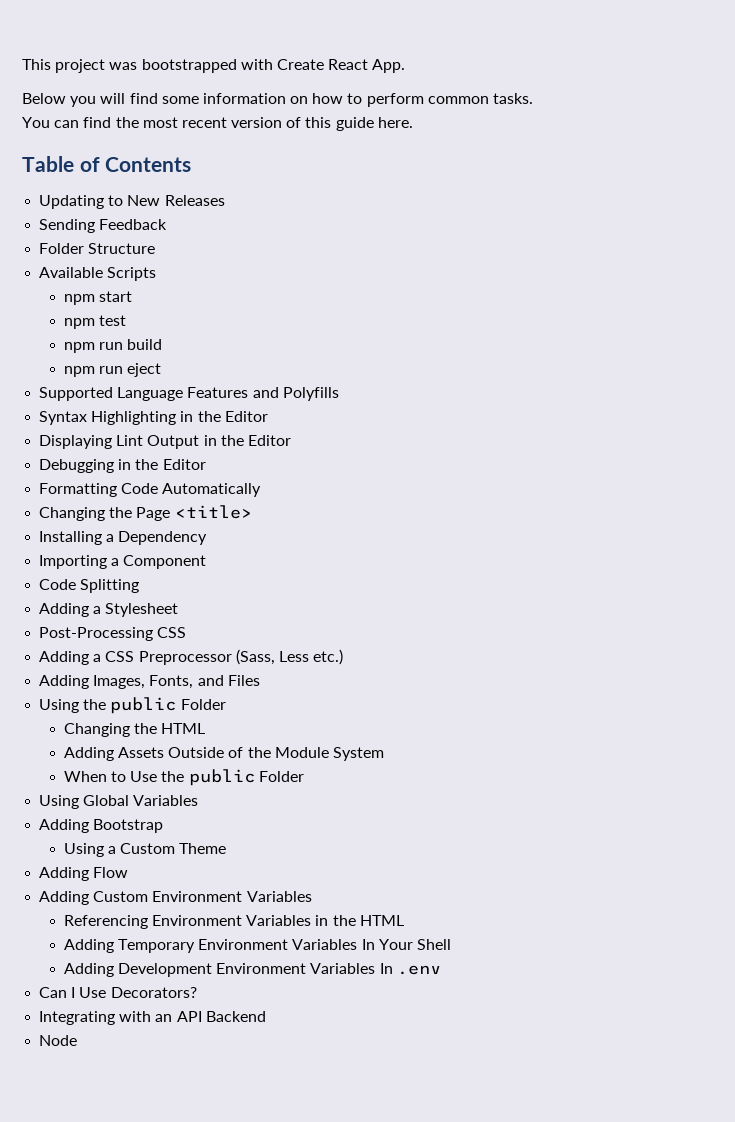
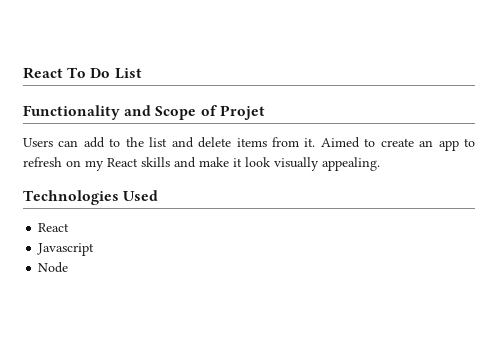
- This project was bootstrapped with Create React App.
- Below you will find some information on how to perform common tasks.
- You can find the most recent version of this guide here.
- Table of Contents
- Updating to New Releases
- Sending Feedback
- Folder Structure
- Available Scripts
- npm start
- npm test
- npm run build
- npm run eject
- Supported Language Features and Polyfills
- Syntax Highlighting in the Editor
- Displaying Lint Output in the Editor
- Debugging in the Editor
- Formatting Code Automatically
- Changing the Page <title>
- Installing a Dependency
- Importing a Component
- Code Splitting
- Adding a Stylesheet
- Post-Processing CSS
- Adding a CSS Preprocessor (Sass, Less etc.)
- Adding Images, Fonts, and Files
- Using the public Folder
- Changing the HTML
- Adding Assets Outside of the Module System
- When to Use the public Folder
- Using Global Variables
- Adding Bootstrap
- Using a Custom Theme
- Adding Flow
- Adding Custom Environment Variables
- Referencing Environment Variables in the HTML
- Adding Temporary Environment Variables In Your Shell
- Adding Development Environment Variables In .env
- Can I Use Decorators?
- Integrating with an API Backend
+ React To Do List
+ Functionality and Scope of Projet
+ Users can add to the list and delete items from it. Aimed to create an app to refresh on my React skills and make it look visually appealing.
+ Technologies Used
+ React
+ Javascript

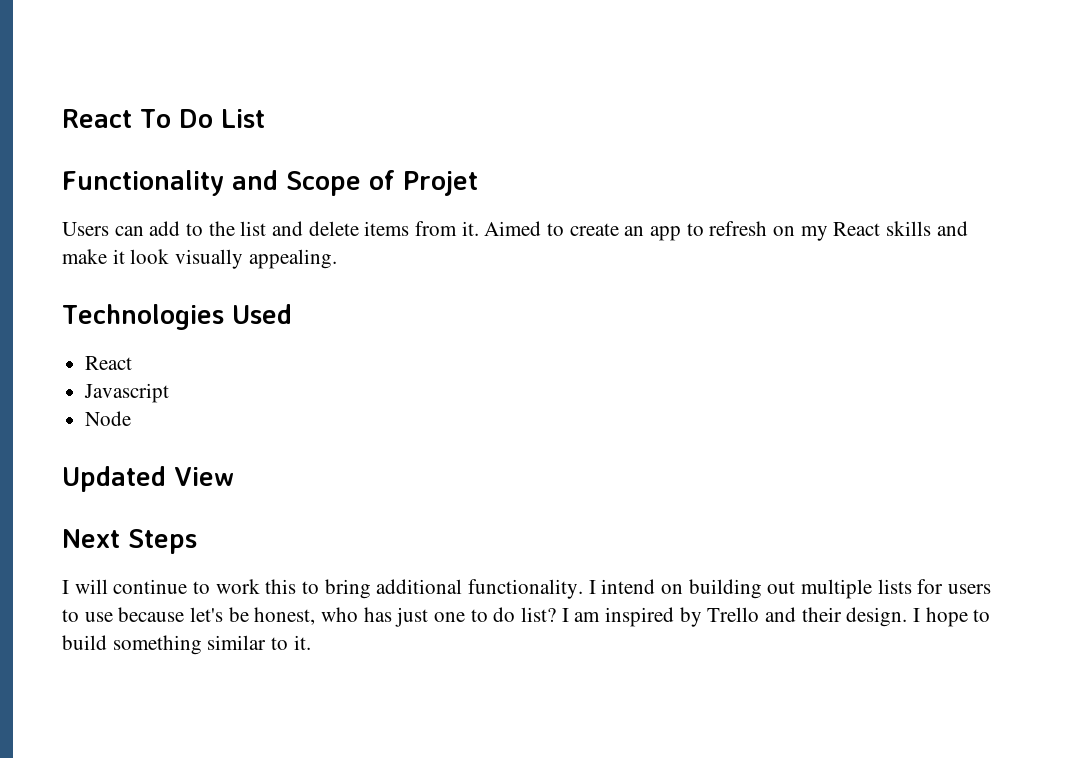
+ Updated View
+ Next Steps
+ I will continue to work this to bring additional functionality. I intend on building out multiple lists for users to use because let's be honest, who has just one to do list? I am inspired by Trello and their design. I hope to build something similar to it.

